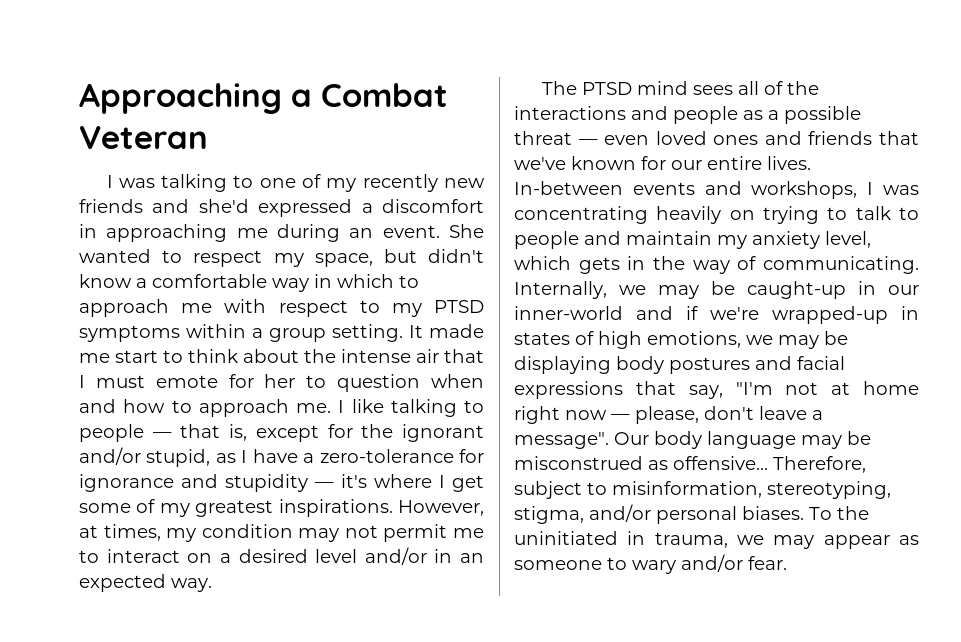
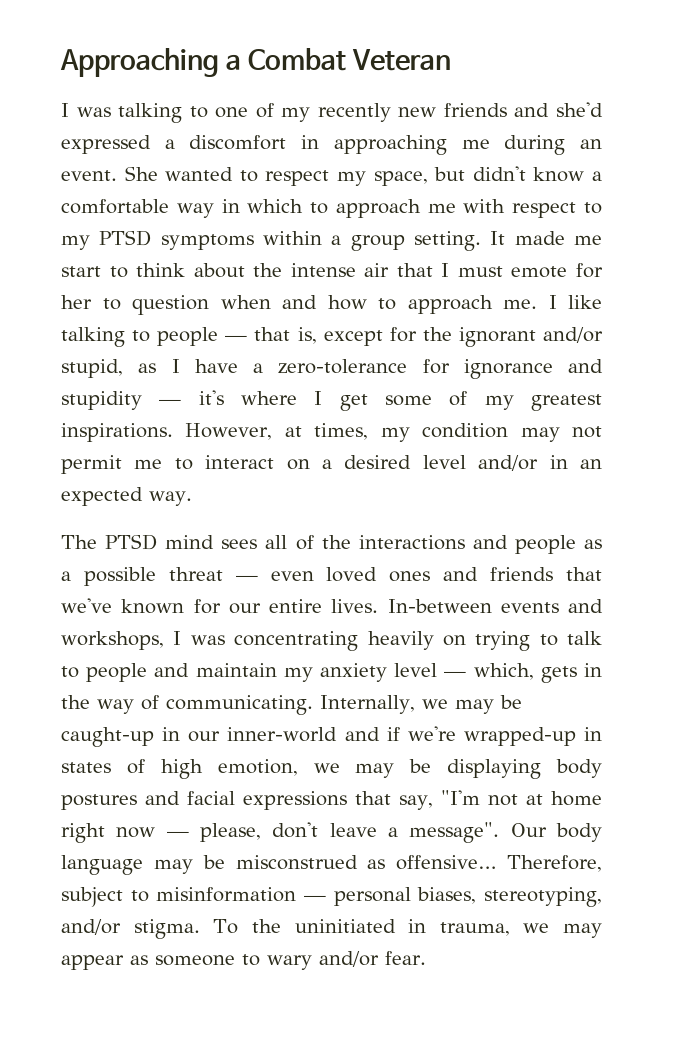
- In-between events and workshops, I was concentrating heavily on trying to talk to people and maintain my anxiety level, which gets in the way of communicating.
+ In-between events and workshops, I was concentrating heavily on trying to talk to people and maintain my anxiety level — which, gets in the way of communicating.
- Internally, we may be caught-up in our inner-world and if we're wrapped-up in states of high emotions, we may be displaying body postures and facial expressions that say, "I'm not at home right now — please, don't leave a message".
+ Internally, we may be caught-up in our inner-world and if we're wrapped-up in states of high emotion, we may be displaying body postures and facial expressions that say, "I'm not at home right now — please, don't leave a message".
- Therefore, subject to misinformation, stereotyping, stigma, and/or personal biases.
+ Therefore, subject to misinformation — personal biases, stereotyping, and/or stigma.

